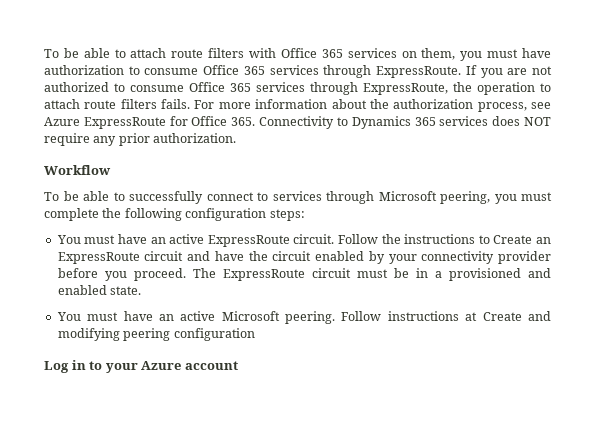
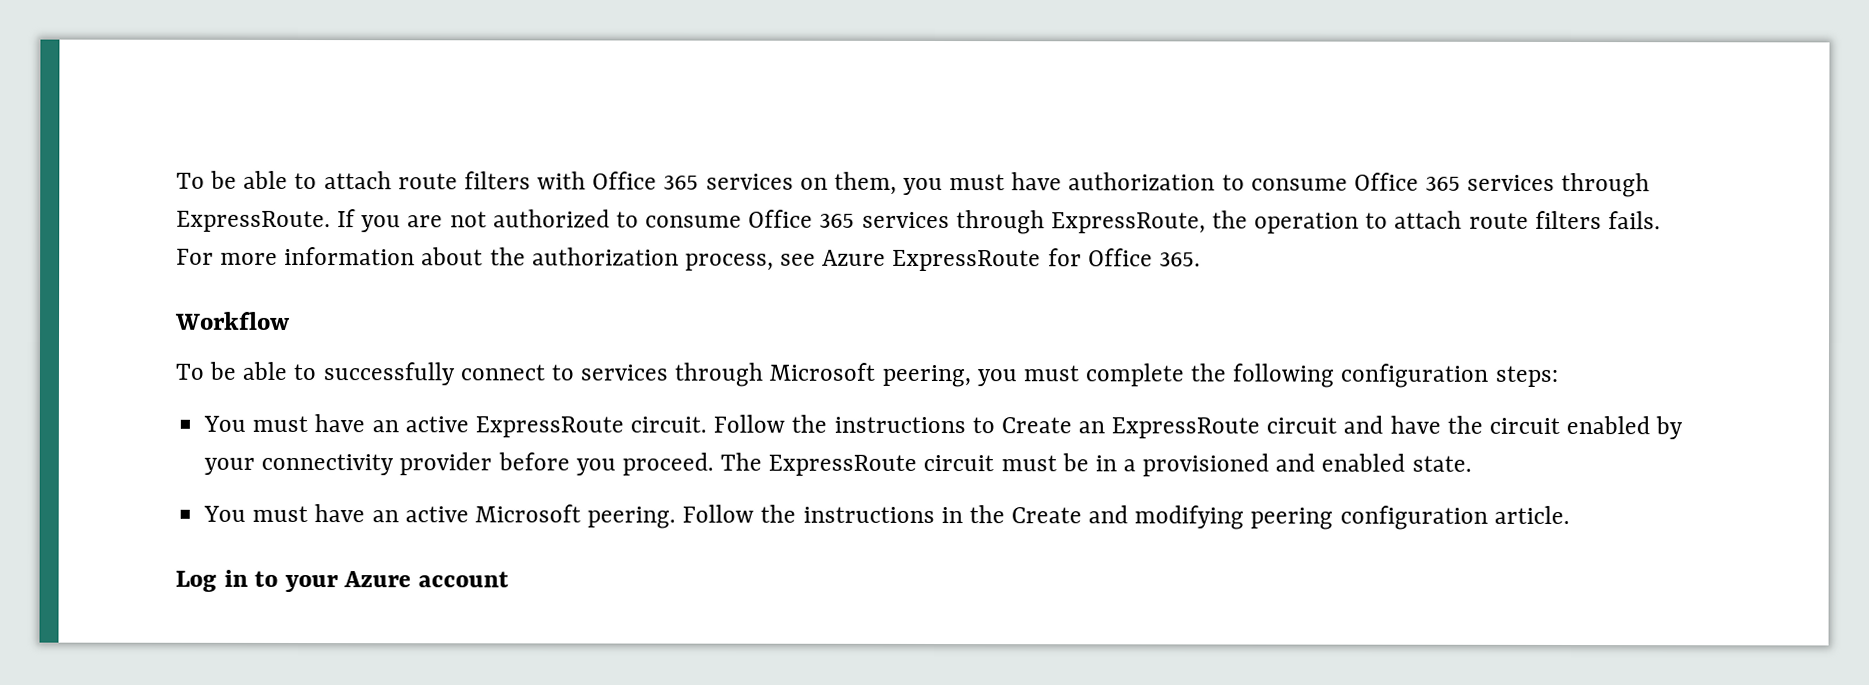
- For more information about the authorization process, see Azure ExpressRoute for Office 365. Connectivity to Dynamics 365 services does NOT require any prior authorization.
+ For more information about the authorization process, see Azure ExpressRoute for Office 365.
- Follow instructions at Create and modifying peering configuration
+ Follow the instructions in the Create and modifying peering configuration article.

